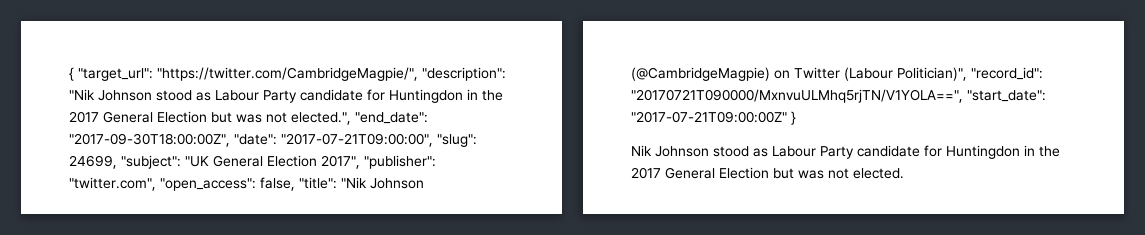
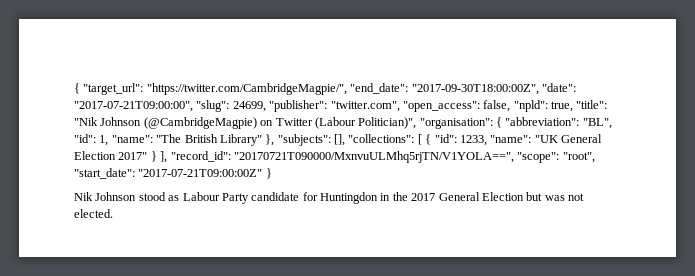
- { "target_url": "https://twitter.com/CambridgeMagpie/", "description": "Nik Johnson stood as Labour Party candidate for Huntingdon in the 2017 General Election but was not elected.", "end_date": "2017-09-30T18:00:00Z", "date": "2017-07-21T09:00:00", "slug": 24699, "subject": "UK General Election 2017", "publisher": "twitter.com", "open_access": false, "title": "Nik Johnson (@CambridgeMagpie) on Twitter (Labour Politician)", "record_id": "20170721T090000/MxnvuULMhq5rjTN/V1YOLA==", "start_date": "2017-07-21T09:00:00Z" }
+ { "target_url": "https://twitter.com/CambridgeMagpie/", "end_date": "2017-09-30T18:00:00Z", "date": "2017-07-21T09:00:00", "slug": 24699, "publisher": "twitter.com", "open_access": false, "npld": true, "title": "Nik Johnson (@CambridgeMagpie) on Twitter (Labour Politician)", "organisation": { "abbreviation": "BL", "id": 1, "name": "The British Library" }, "subjects": [], "collections": [ { "id": 1233, "name": "UK General Election 2017" } ], "record_id": "20170721T090000/MxnvuULMhq5rjTN/V1YOLA==", "scope": "root", "start_date": "2017-07-21T09:00:00Z" }

